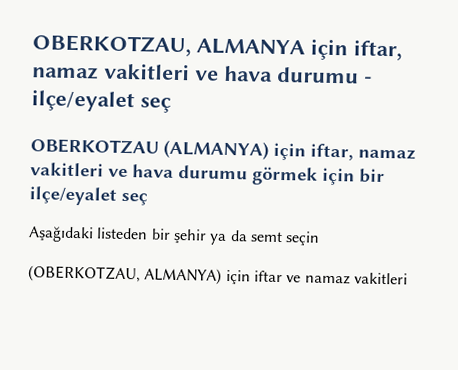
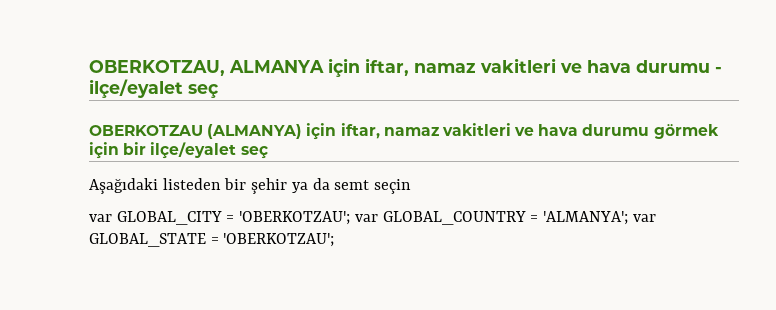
- (OBERKOTZAU, ALMANYA) için iftar ve namaz vakitleri
+ var GLOBAL_CITY = 'OBERKOTZAU'; var GLOBAL_COUNTRY = 'ALMANYA'; var GLOBAL_STATE = 'OBERKOTZAU';

